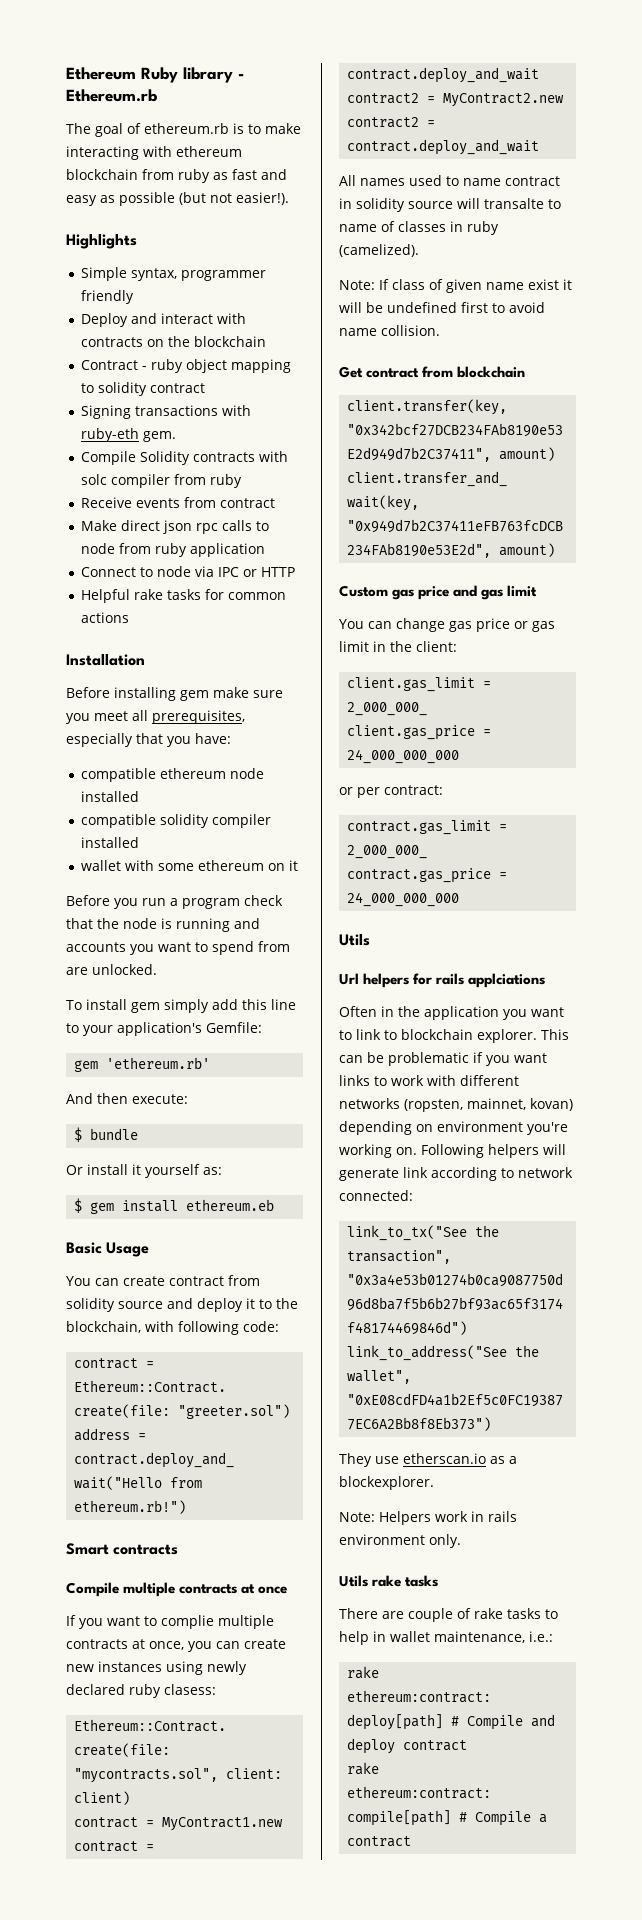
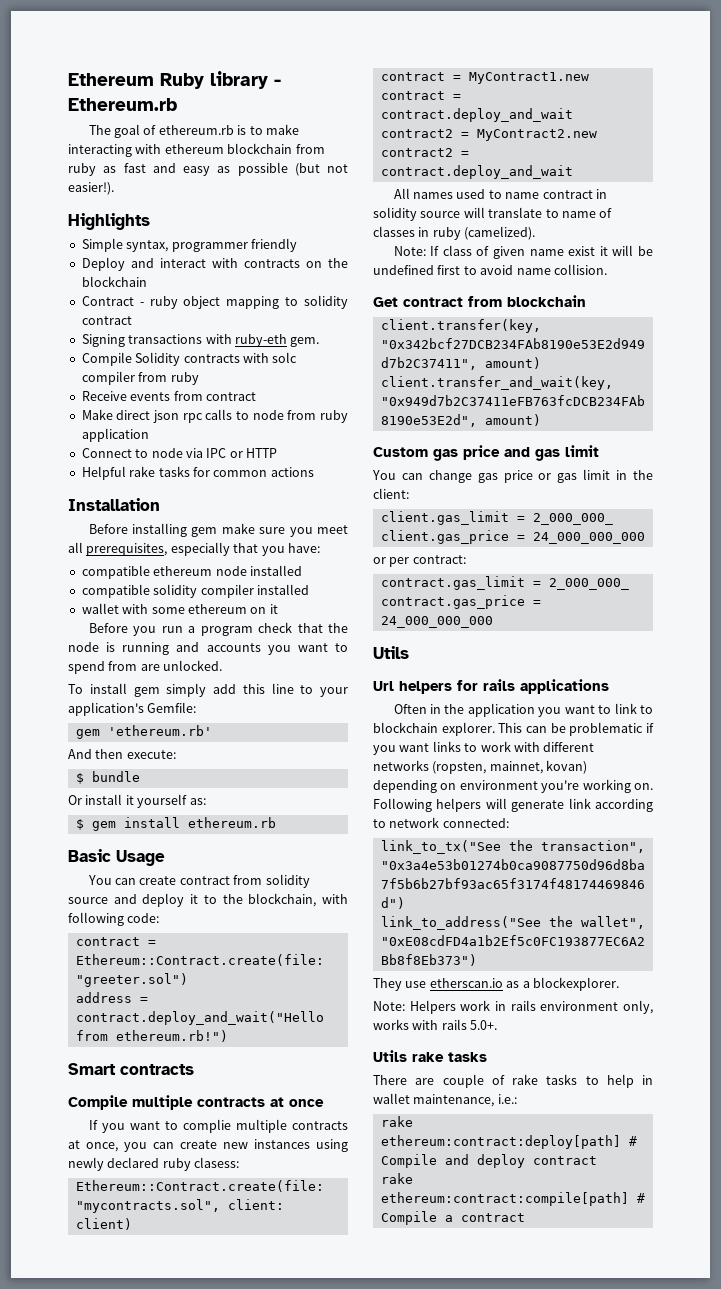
- $ gem install ethereum.eb
+ $ gem install ethereum.rb
- All names used to name contract in solidity source will transalte to name of classes in ruby (camelized).
+ All names used to name contract in solidity source will translate to name of classes in ruby (camelized).
- Url helpers for rails applciations
+ Url helpers for rails applications
- Note: Helpers work in rails environment only.
+ Note: Helpers work in rails environment only, works with rails 5.0+.

